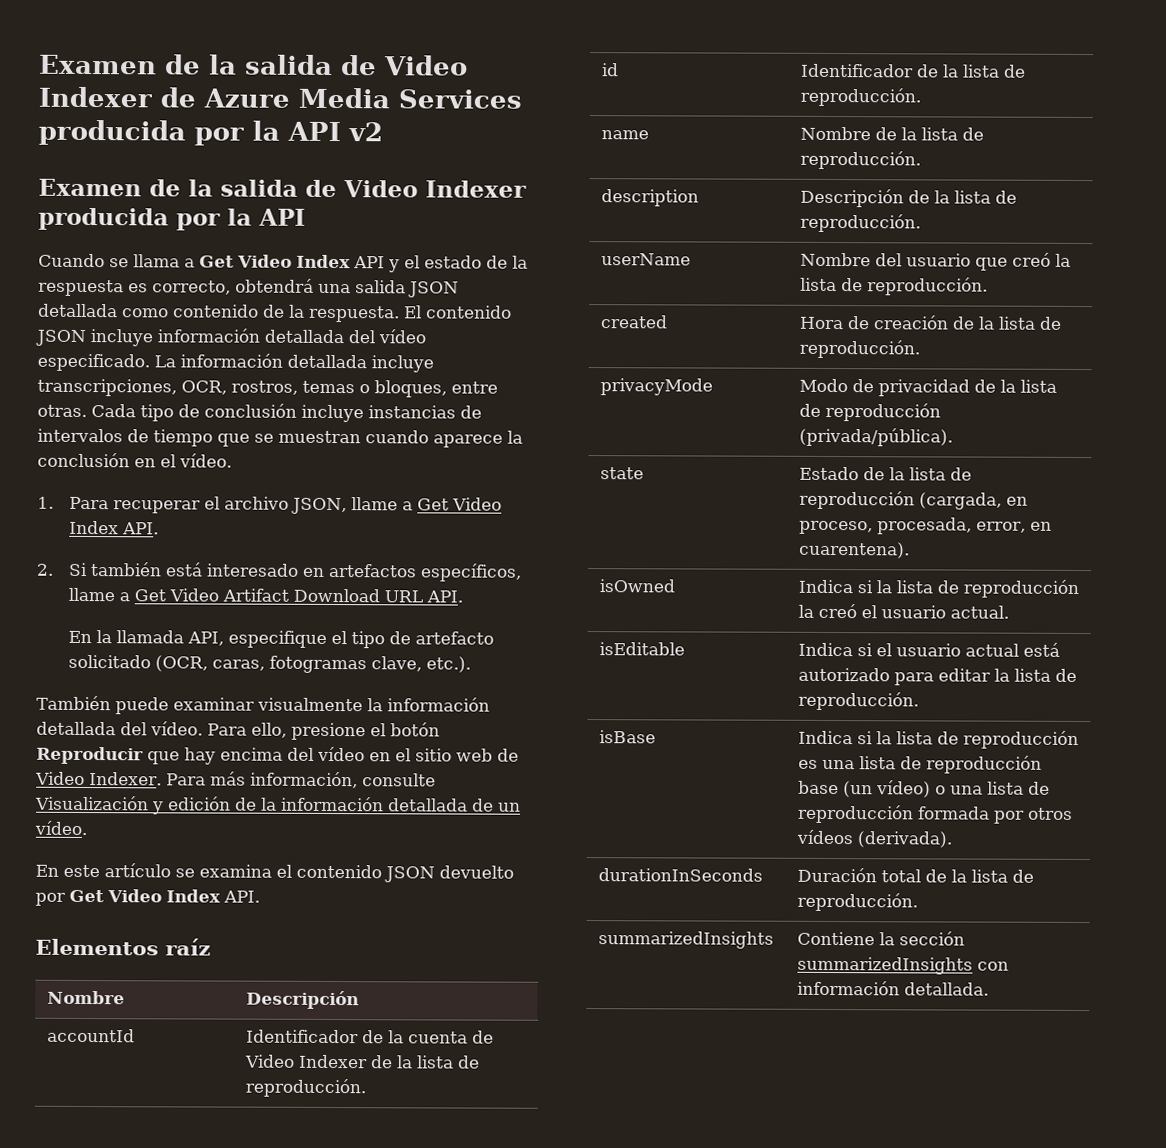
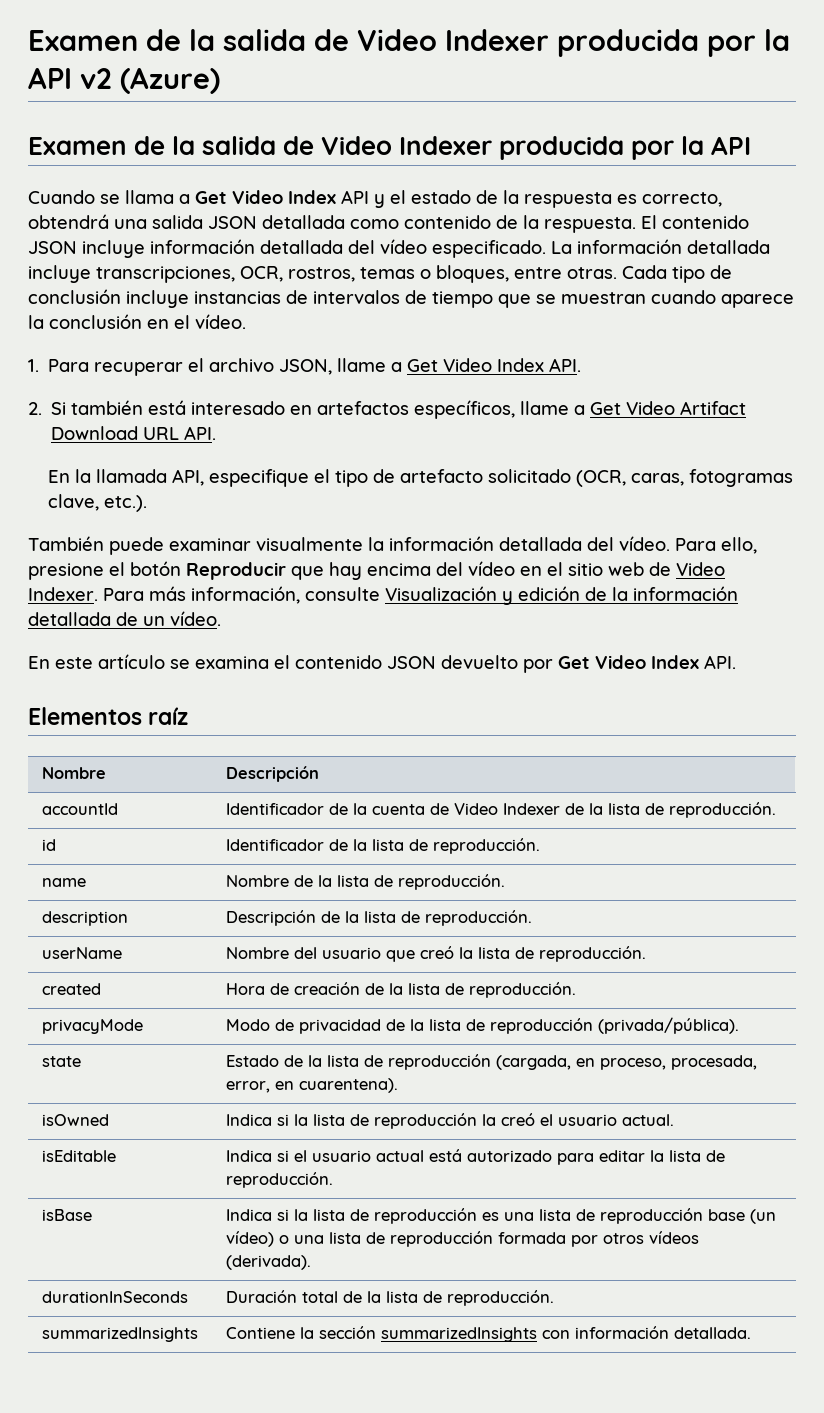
- Examen de la salida de Video Indexer de Azure Media Services producida por la API v2
+ Examen de la salida de Video Indexer producida por la API v2 (Azure)

